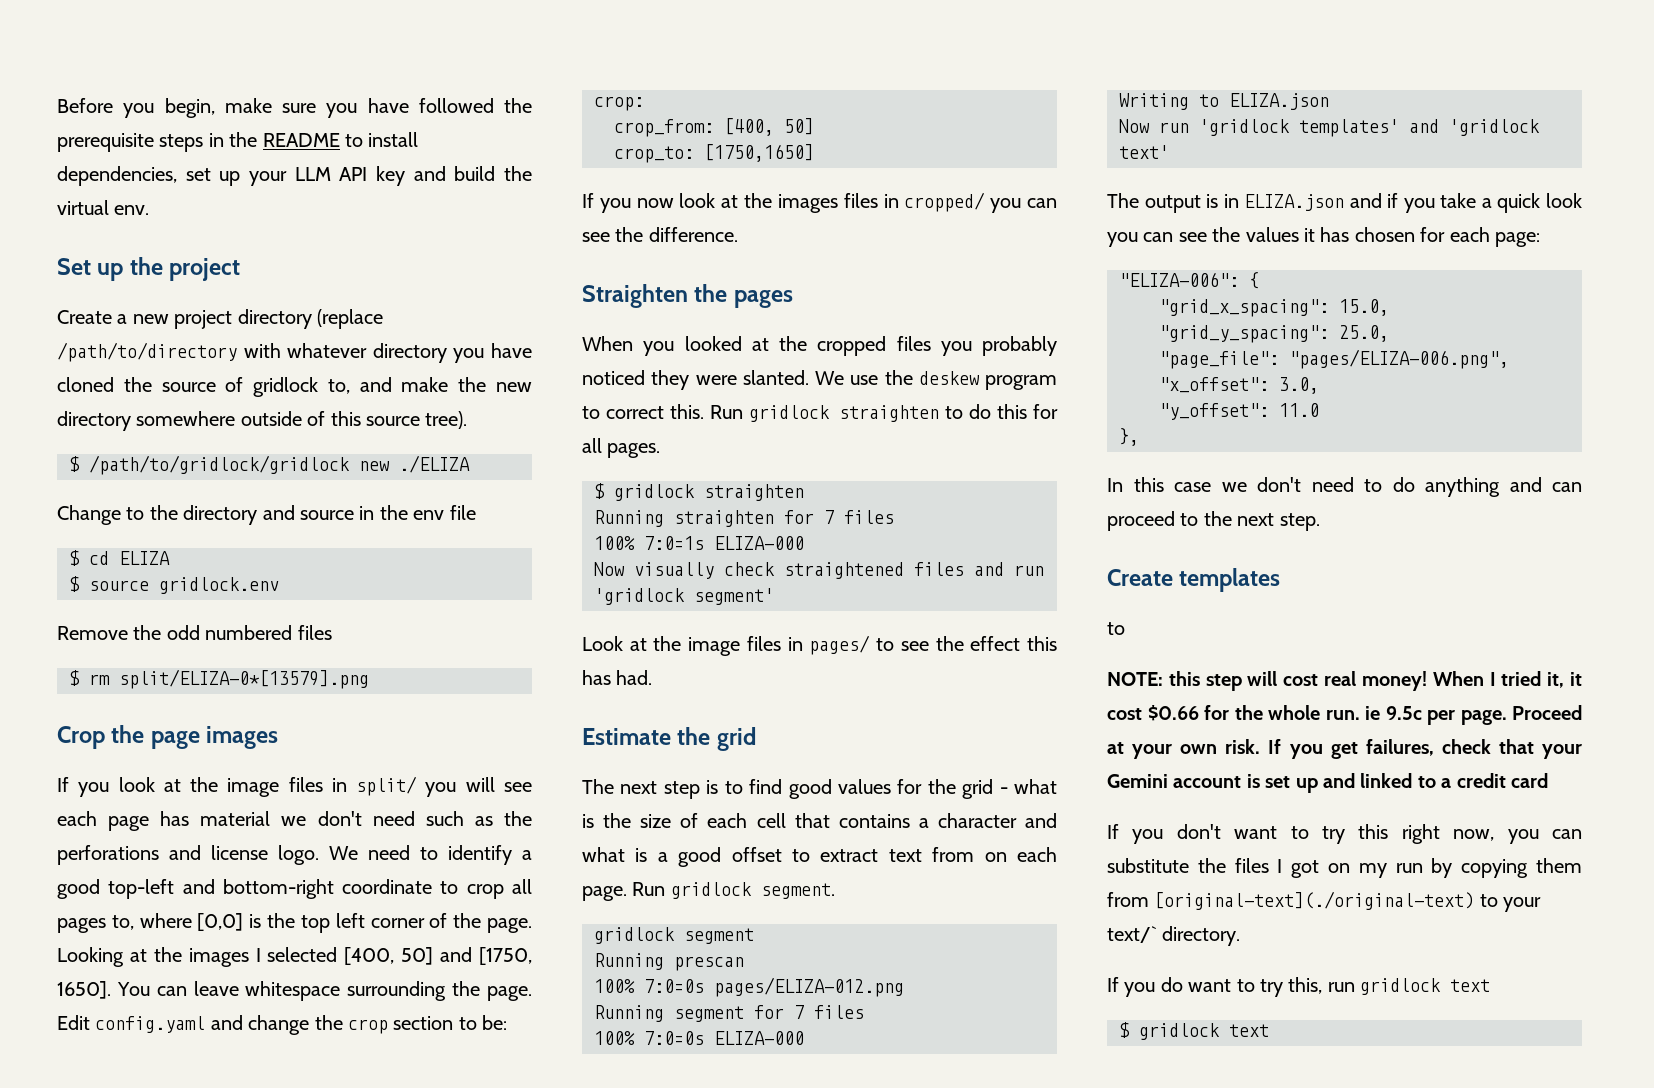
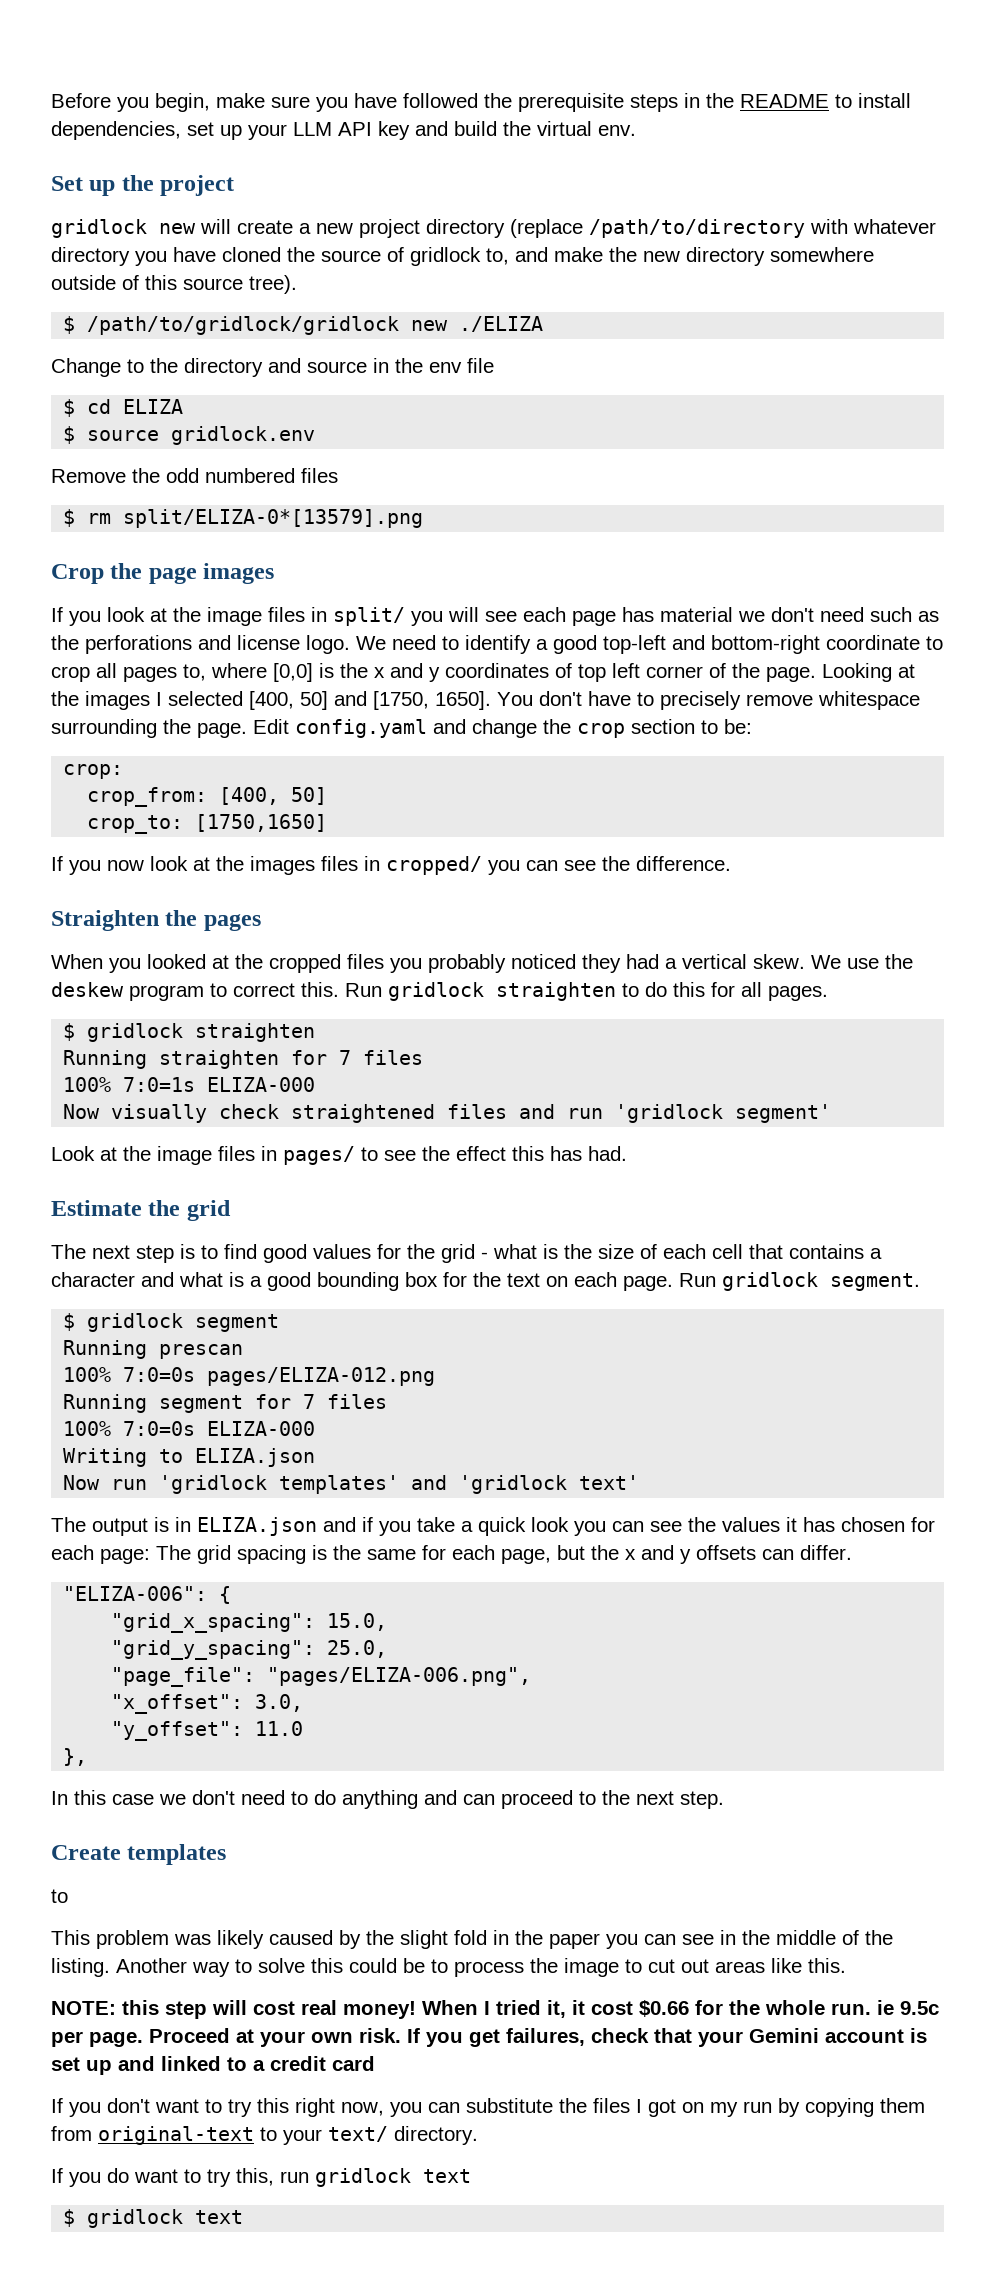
- Create a new project directory (replace /path/to/directory with whatever directory you have cloned the source of gridlock to, and make the new directory somewhere outside of this source tree).
+ gridlock new will create a new project directory (replace /path/to/directory with whatever directory you have cloned the source of gridlock to, and make the new directory somewhere outside of this source tree).
- We need to identify a good top-left and bottom-right coordinate to crop all pages to, where [0,0] is the top left corner of the page.
+ We need to identify a good top-left and bottom-right coordinate to crop all pages to, where [0,0] is the x and y coordinates of top left corner of the page.
- You can leave whitespace surrounding the page.
+ You don't have to precisely remove whitespace surrounding the page.
- When you looked at the cropped files you probably noticed they were slanted.
+ When you looked at the cropped files you probably noticed they had a vertical skew.
- The next step is to find good values for the grid - what is the size of each cell that contains a character and what is a good offset to extract text from on each page.
+ The next step is to find good values for the grid - what is the size of each cell that contains a character and what is a good bounding box for the text on each page.
- gridlock segment
+ $ gridlock segment
- The output is in ELIZA.json and if you take a quick look you can see the values it has chosen for each page:
+ The output is in ELIZA.json and if you take a quick look you can see the values it has chosen for each page: The grid spacing is the same for each page, but the x and y offsets can differ.
+ This problem was likely caused by the slight fold in the paper you can see in the middle of the listing. Another way to solve this could be to process the image to cut out areas like this.
- If you don't want to try this right now, you can substitute the files I got on my run by copying them from [original-text](./original-text) to your text/` directory.
+ If you don't want to try this right now, you can substitute the files I got on my run by copying them from original-text to your text/ directory.

